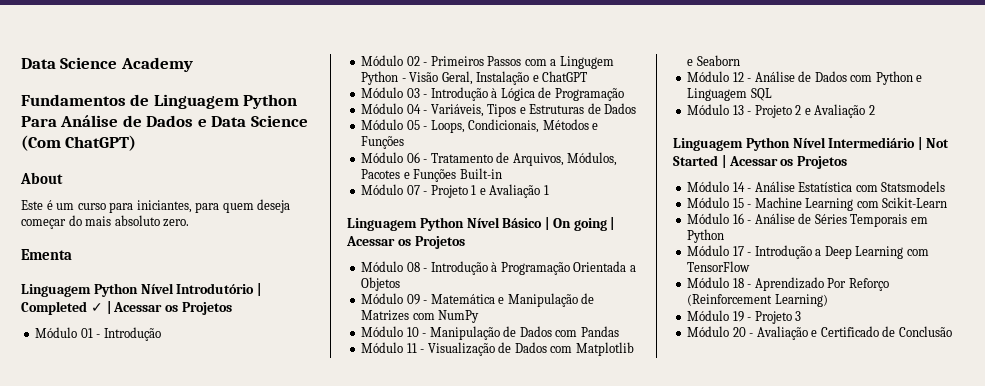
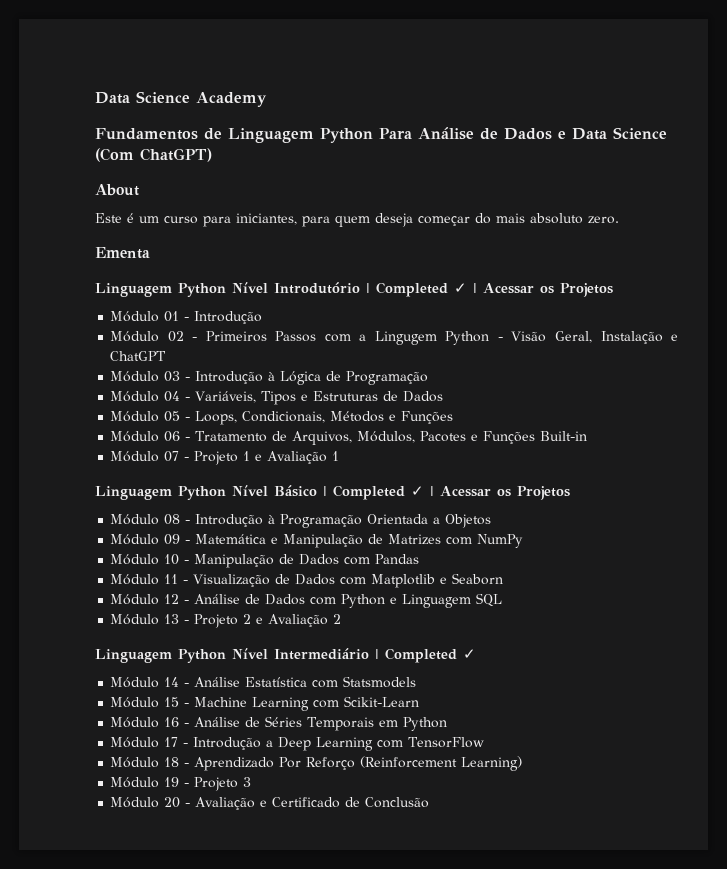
- Linguagem Python Nível Básico | On going | Acessar os Projetos
+ Linguagem Python Nível Básico | Completed ✓ | Acessar os Projetos
- Linguagem Python Nível Intermediário | Not Started | Acessar os Projetos
+ Linguagem Python Nível Intermediário | Completed ✓

